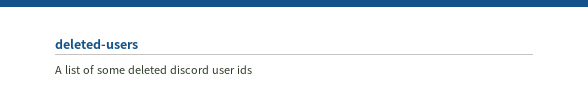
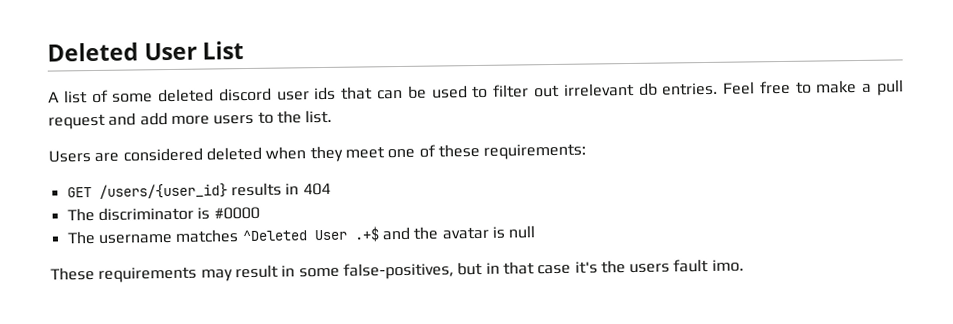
- deleted-users
+ Deleted User List
- A list of some deleted discord user ids
+ A list of some deleted discord user ids that can be used to filter out irrelevant db entries. Feel free to make a pull request and add more users to the list.
+ Users are considered deleted when they meet one of these requirements:
+ GET /users/{user_id} results in 404
+ The discriminator is #0000
+ The username matches ^Deleted User .+$ and the avatar is null
+ These requirements may result in some false-positives, but in that case it's the users fault imo.

